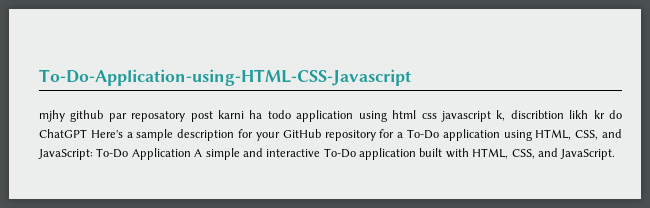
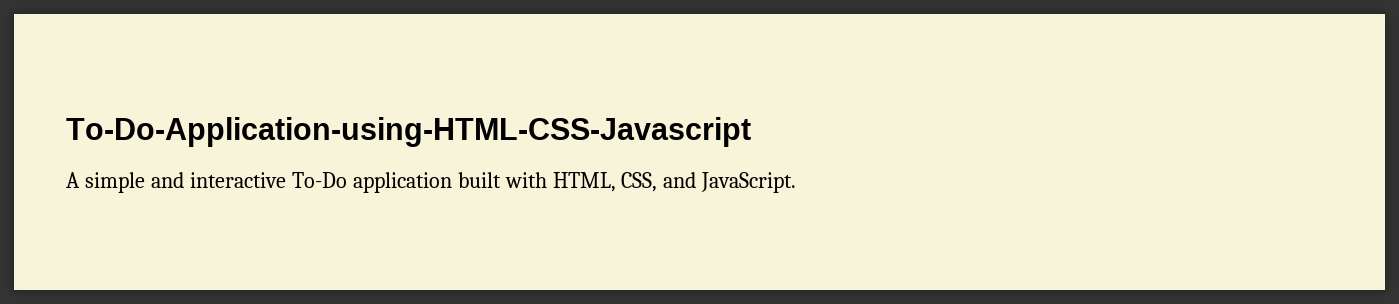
- mjhy github par reposatory post karni ha todo application using html css javascript k, discribtion likh kr do ChatGPT Here's a sample description for your GitHub repository for a To-Do application using HTML, CSS, and JavaScript: To-Do Application A simple and interactive To-Do application built with HTML, CSS, and JavaScript.
+ A simple and interactive To-Do application built with HTML, CSS, and JavaScript.

